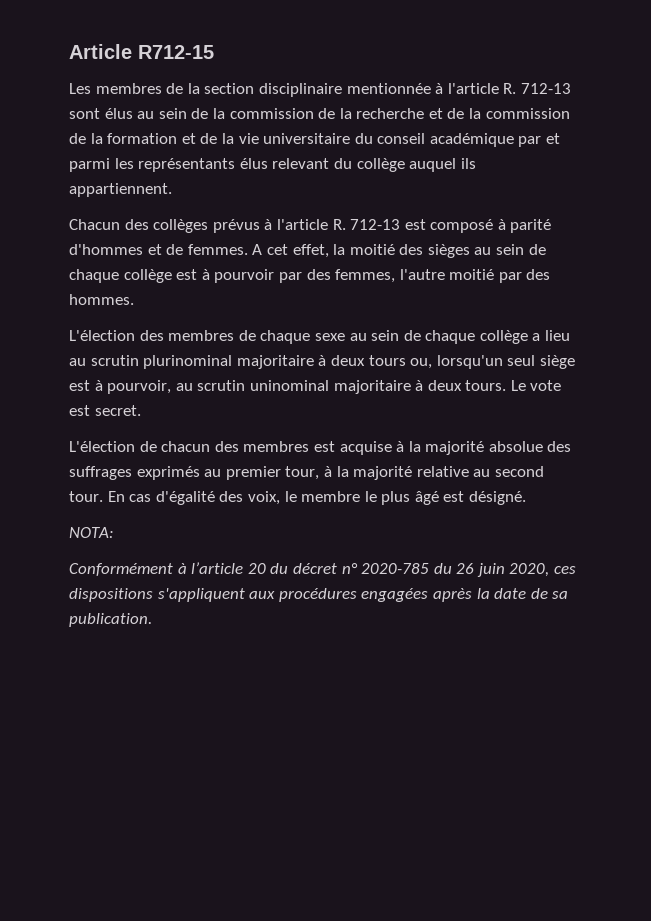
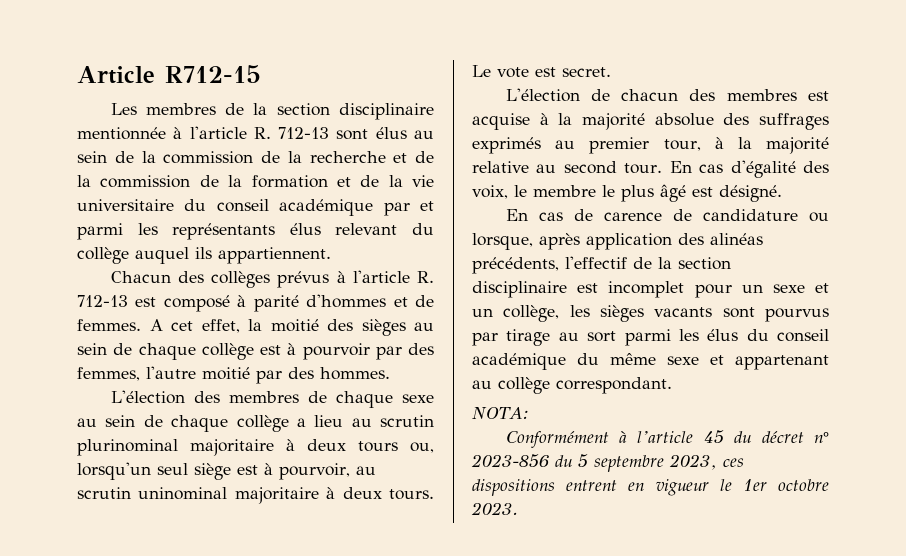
+ En cas de carence de candidature ou lorsque, après application des alinéas précédents, l'effectif de la section disciplinaire est incomplet pour un sexe et un collège, les sièges vacants sont pourvus par tirage au sort parmi les élus du conseil académique du même sexe et appartenant au collège correspondant.
- Conformément à l’article 20 du décret n° 2020-785 du 26 juin 2020, ces dispositions s'appliquent aux procédures engagées après la date de sa publication.
+ Conformément à l’article 45 du décret n° 2023-856 du 5 septembre 2023, ces dispositions entrent en vigueur le 1er octobre 2023.

